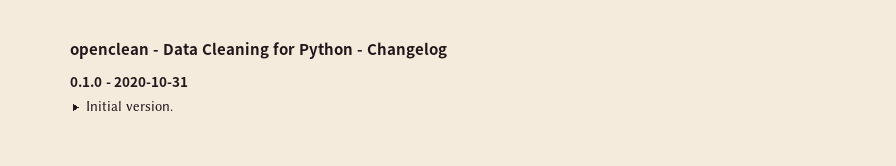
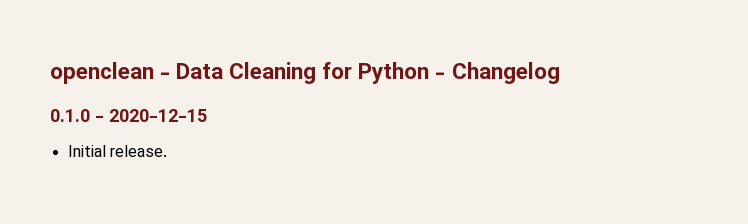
- 0.1.0 - 2020-10-31
+ 0.1.0 - 2020-12-15
- Initial version.
+ Initial release.

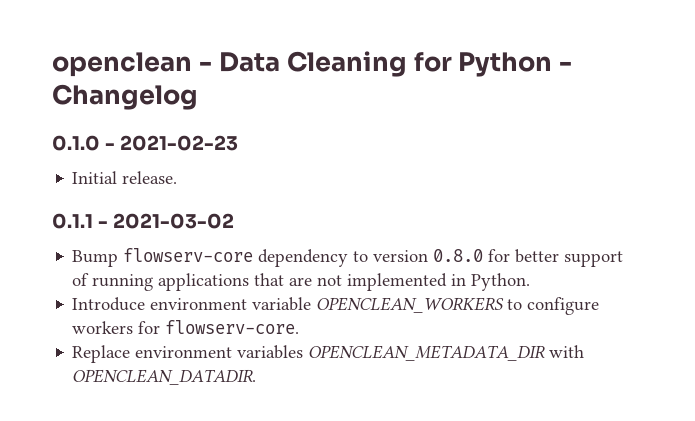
- 0.1.0 - 2020-12-15
+ 0.1.0 - 2021-02-23
+ 0.1.1 - 2021-03-02
+ Bump flowserv-core dependency to version 0.8.0 for better support of running applications that are not implemented in Python.
+ Introduce environment variable OPENCLEAN_WORKERS to configure workers for flowserv-core.
+ Replace environment variables OPENCLEAN_METADATA_DIR with OPENCLEAN_DATADIR.

